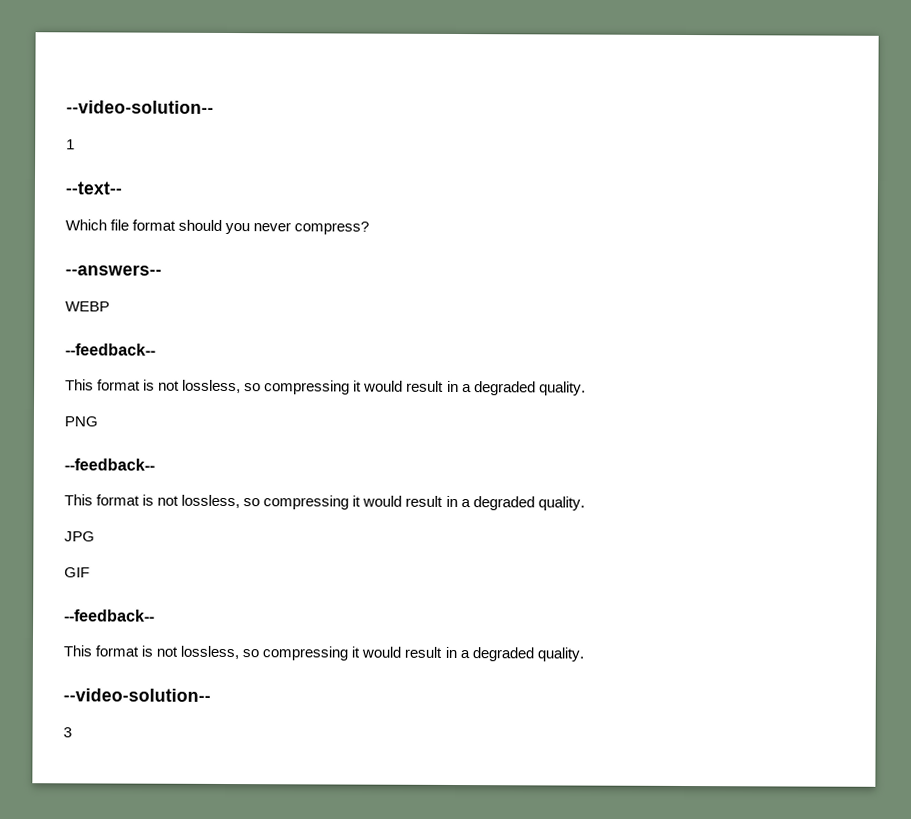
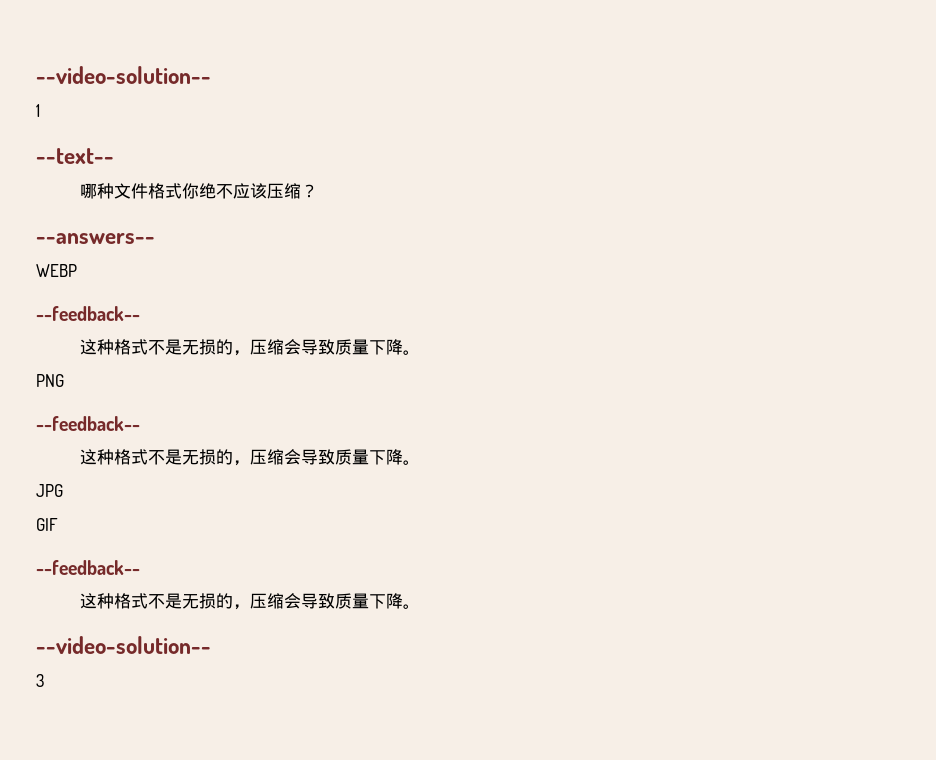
- Which file format should you never compress?
+ 哪种文件格式你绝不应该压缩？
  --answers--
  WEBP
  --feedback--
- This format is not lossless, so compressing it would result in a degraded quality.
+ 这种格式不是无损的，压缩会导致质量下降。
  PNG
  --feedback--
- This format is not lossless, so compressing it would result in a degraded quality.
+ 这种格式不是无损的，压缩会导致质量下降。
  JPG
  GIF
  --feedback--
- This format is not lossless, so compressing it would result in a degraded quality.
+ 这种格式不是无损的，压缩会导致质量下降。

